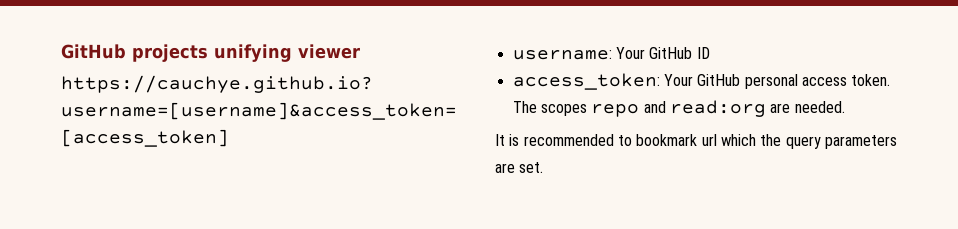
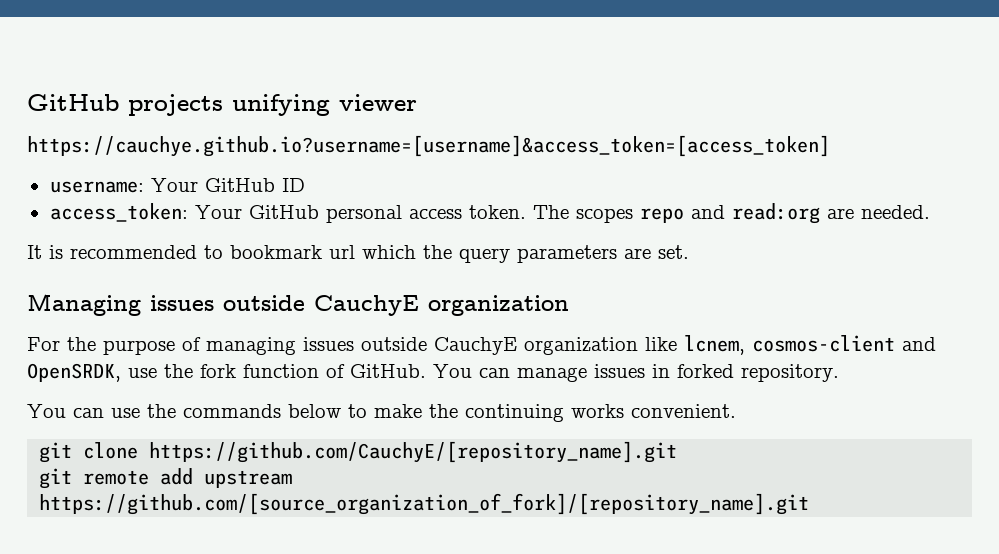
+ Managing issues outside CauchyE organization
+ For the purpose of managing issues outside CauchyE organization like lcnem, cosmos-client and OpenSRDK, use the fork function of GitHub. You can manage issues in forked repository.
+ You can use the commands below to make the continuing works convenient.
+ git clone https://github.com/CauchyE/[repository_name].git
+ git remote add upstream https://github.com/[source_organization_of_fork]/[repository_name].git

